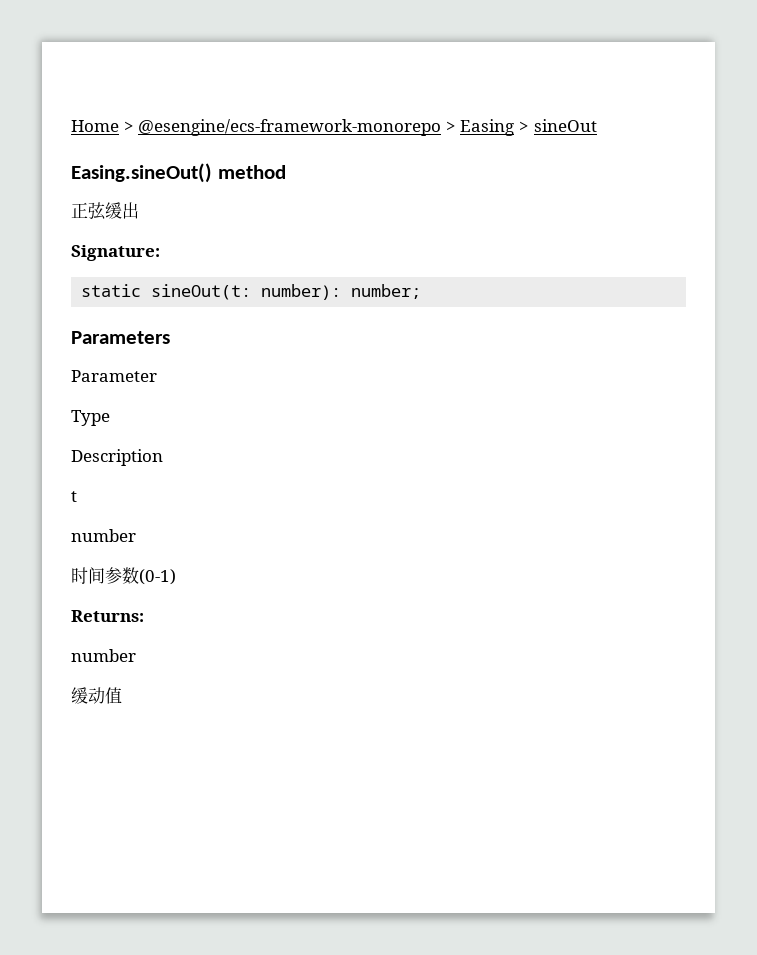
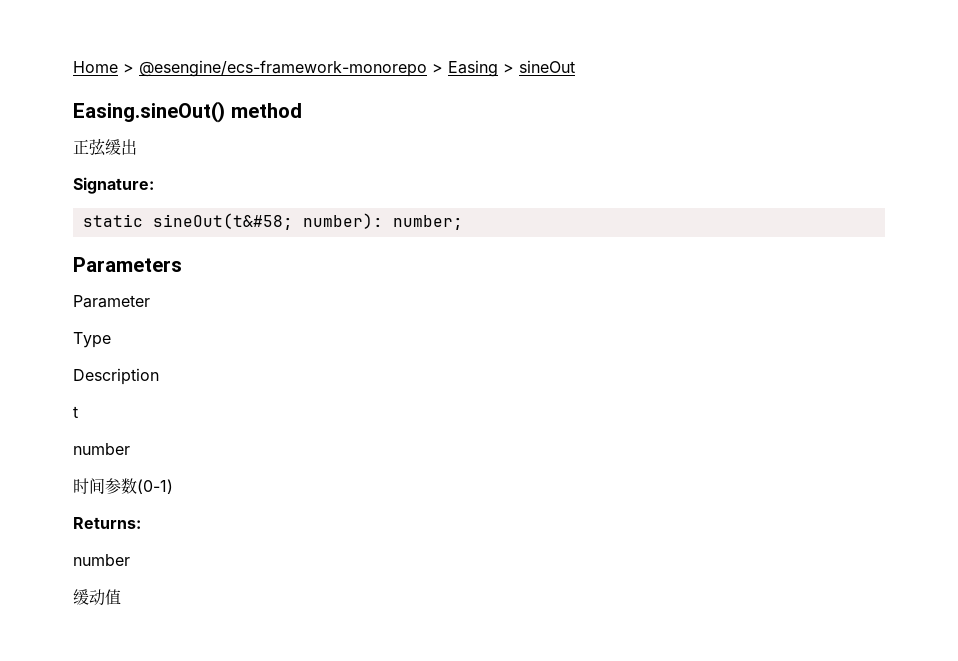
- static sineOut(t: number): number;
+ static sineOut(t&#58; number): number;

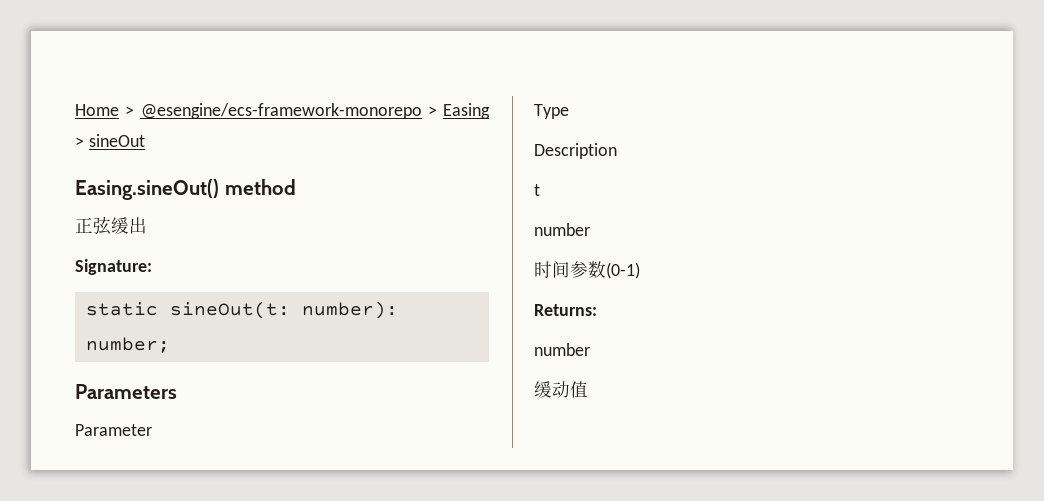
- static sineOut(t&#58; number): number;
+ static sineOut(t: number): number;

